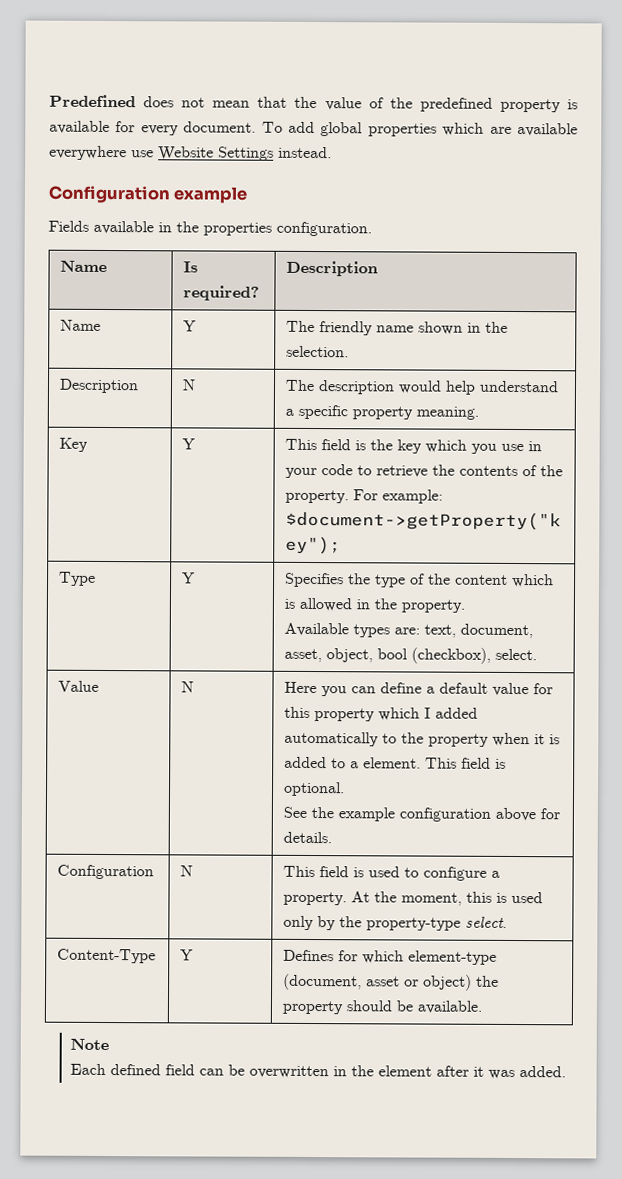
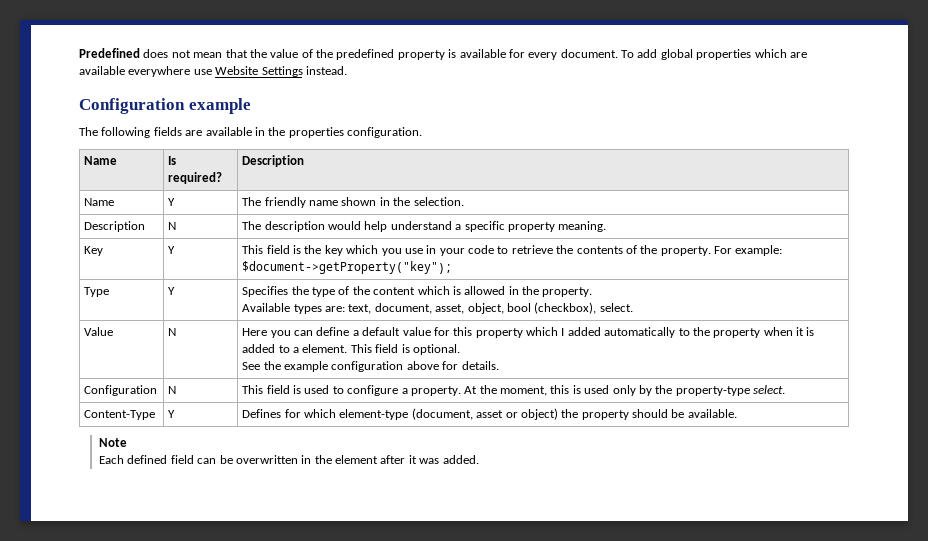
- Fields available in the properties configuration.
+ The following fields are available in the properties configuration.

